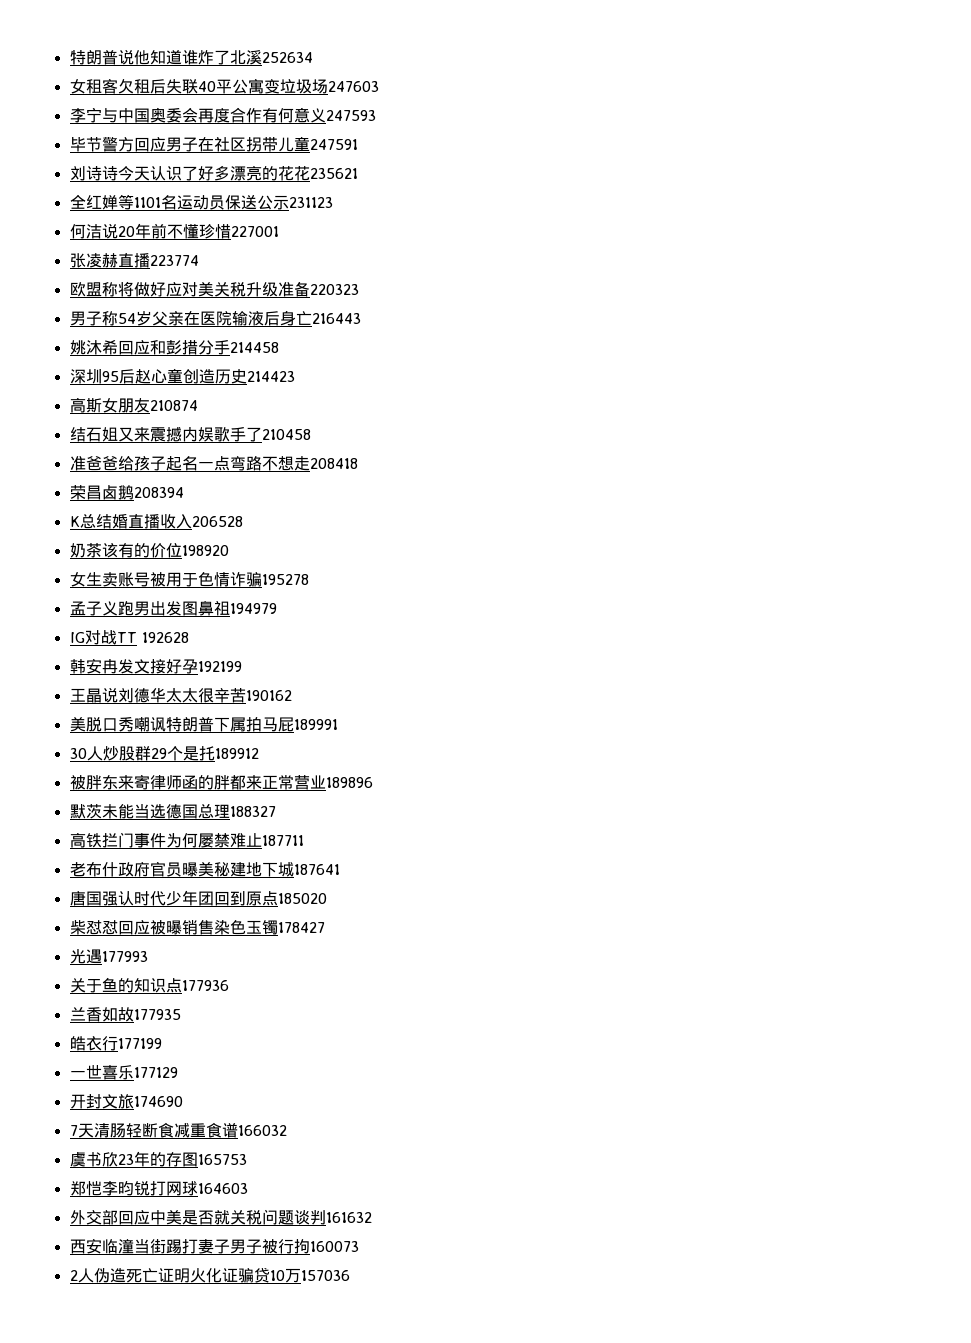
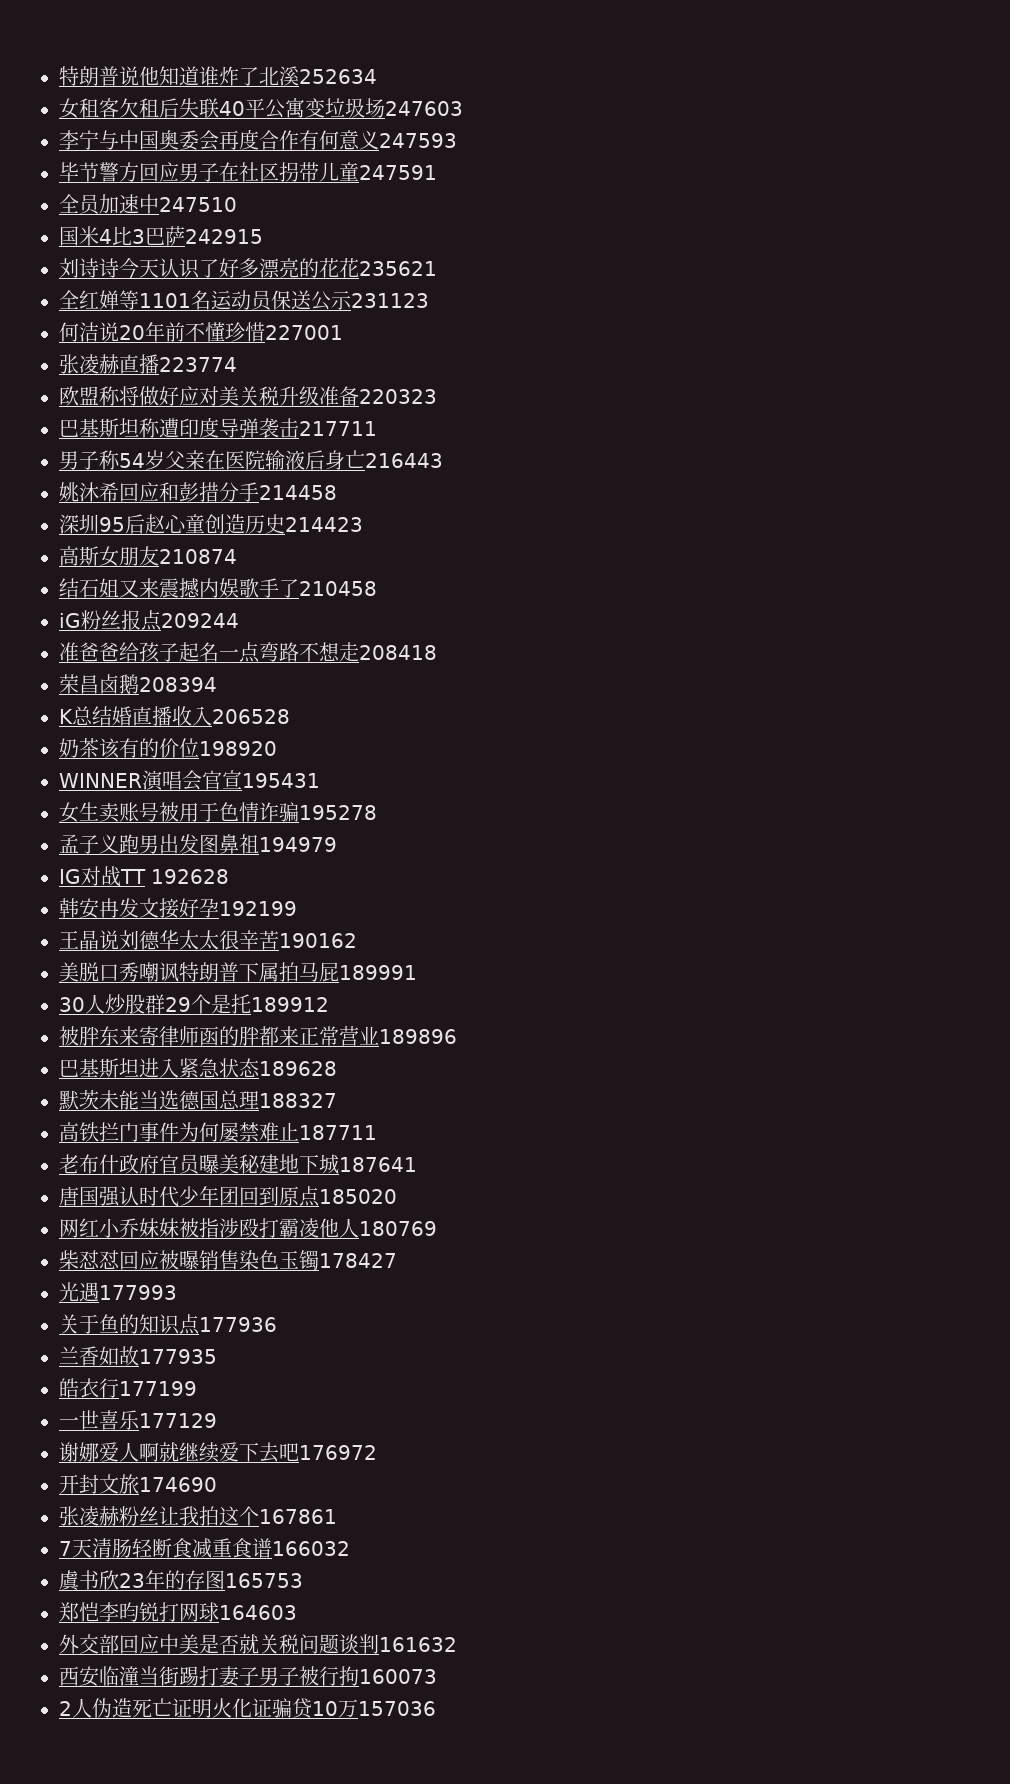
+ 全员加速中247510
+ 国米4比3巴萨242915
+ 巴基斯坦称遭印度导弹袭击217711
+ iG粉丝报点209244
+ WINNER演唱会官宣195431
+ 巴基斯坦进入紧急状态189628
+ 网红小乔妹妹被指涉殴打霸凌他人180769
+ 谢娜爱人啊就继续爱下去吧176972
  开封文旅174690
+ 张凌赫粉丝让我拍这个167861

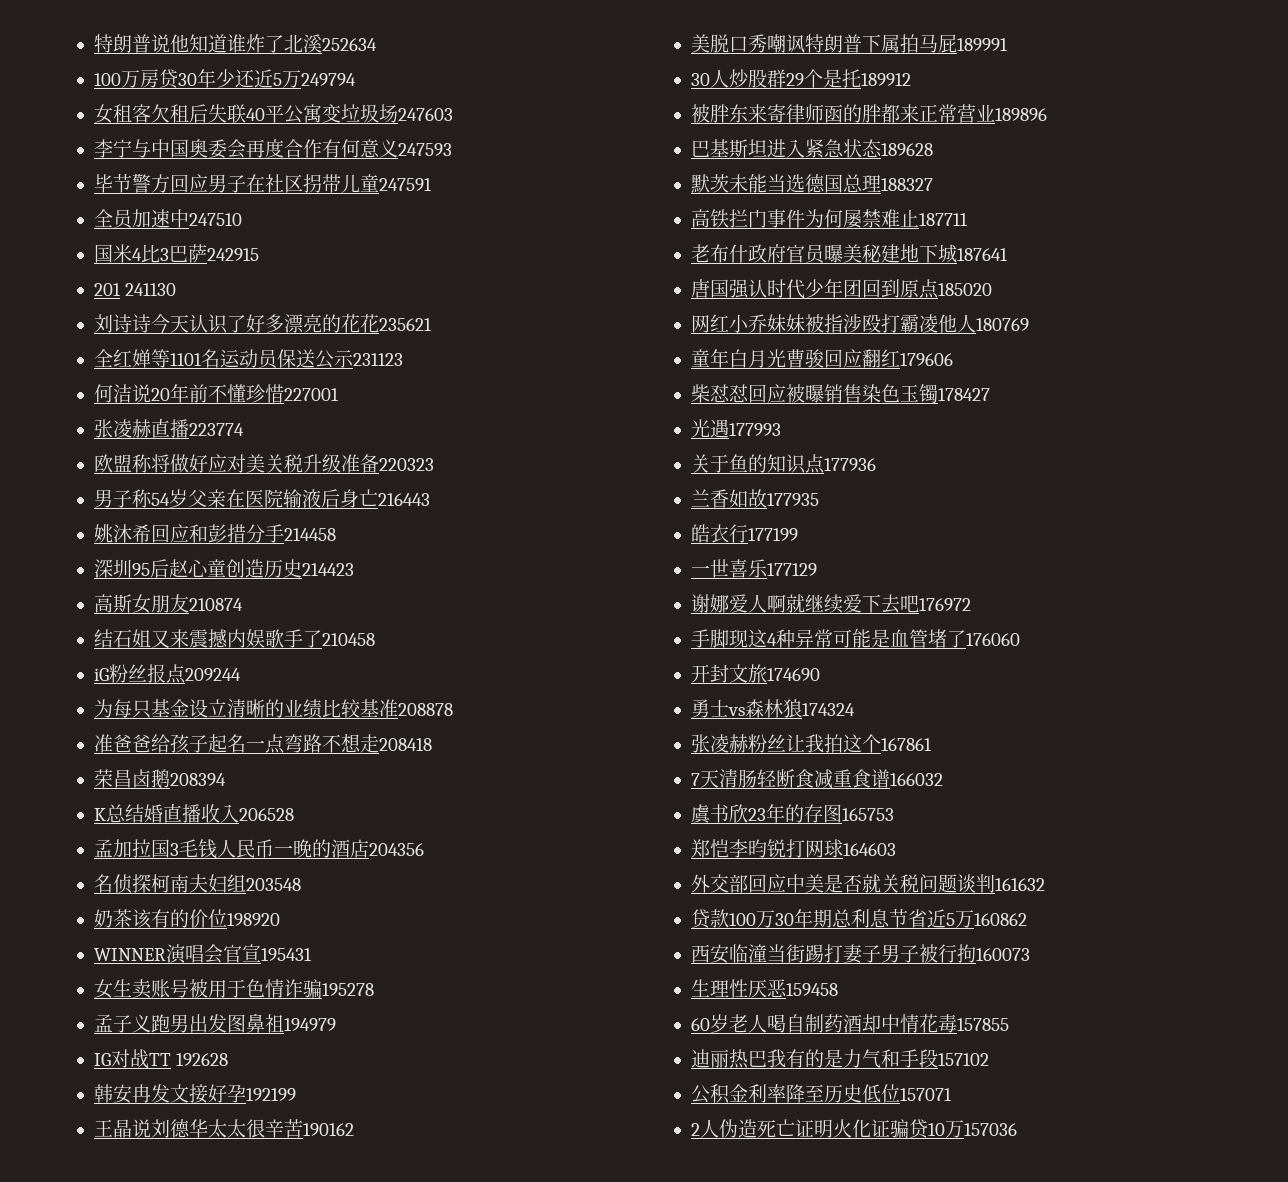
+ 100万房贷30年少还近5万249794
+ 201 241130
- 巴基斯坦称遭印度导弹袭击217711
+ 为每只基金设立清晰的业绩比较基准208878
+ 孟加拉国3毛钱人民币一晚的酒店204356
+ 名侦探柯南夫妇组203548
+ 童年白月光曹骏回应翻红179606
+ 手脚现这4种异常可能是血管堵了176060
+ 勇士vs森林狼174324
+ 贷款100万30年期总利息节省近5万160862
+ 生理性厌恶159458
+ 60岁老人喝自制药酒却中情花毒157855
+ 迪丽热巴我有的是力气和手段157102
+ 公积金利率降至历史低位157071

